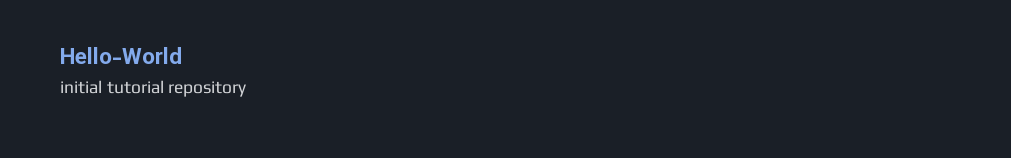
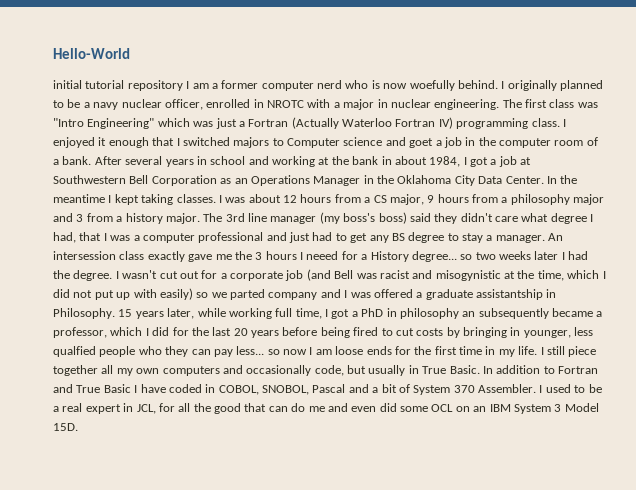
- initial tutorial repository
+ initial tutorial repository I am a former computer nerd who is now woefully behind. I originally planned to be a navy nuclear officer, enrolled in NROTC with a major in nuclear engineering. The first class was "Intro Engineering" which was just a Fortran (Actually Waterloo Fortran IV) programming class. I enjoyed it enough that I switched majors to Computer science and goet a job in the computer room of a bank. After several years in school and working at the bank in about 1984, I got a job at Southwestern Bell Corporation as an Operations Manager in the Oklahoma City Data Center. In the meantime I kept taking classes. I was about 12 hours from a CS major, 9 hours from a philosophy major and 3 from a history major. The 3rd line manager (my boss's boss) said they didn't care what degree I had, that I was a computer professional and just had to get any BS degree to stay a manager. An intersession class exactly gave me the 3 hours I neeed for a History degree... so two weeks later I had the degree. I wasn't cut out for a corporate job (and Bell was racist and misogynistic at the time, which I did not put up with easily) so we parted company and I was offered a graduate assistantship in Philosophy. 15 years later, while working full time, I got a PhD in philosophy an subsequently became a professor, which I did for the last 20 years before being fired to cut costs by bringing in younger, less qualfied people who they can pay less... so now I am loose ends for the first time in my life. I still piece together all my own computers and occasionally code, but usually in True Basic. In addition to Fortran and True Basic I have coded in COBOL, SNOBOL, Pascal and a bit of System 370 Assembler. I used to be a real expert in JCL, for all the good that can do me and even did some OCL on an IBM System 3 Model 15D.

